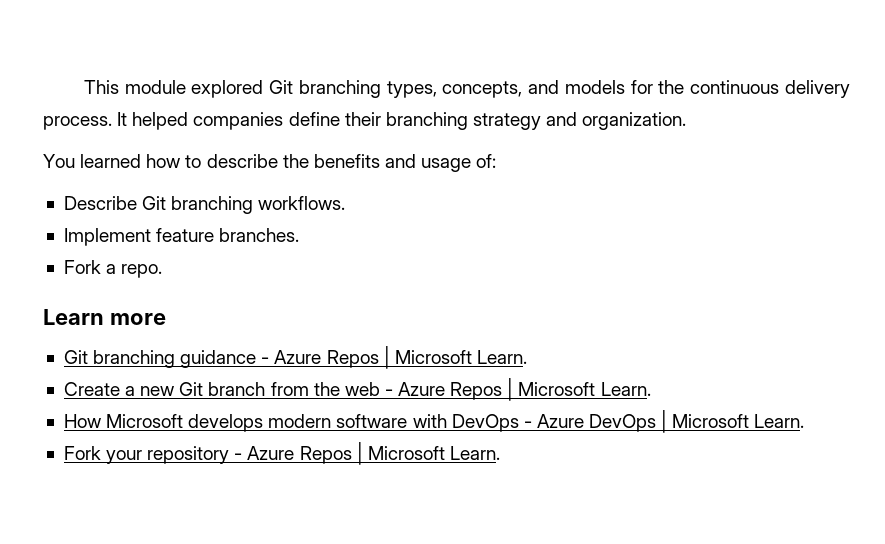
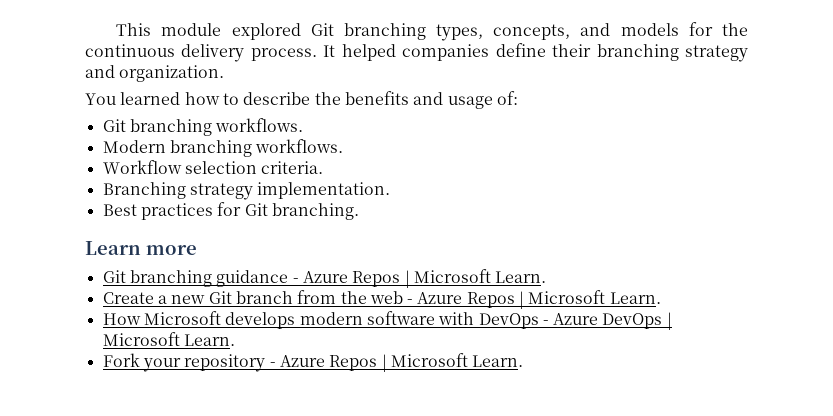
- Describe Git branching workflows.
+ Git branching workflows.
- Implement feature branches.
- Fork a repo.
+ Modern branching workflows.
+ Workflow selection criteria.
+ Branching strategy implementation.
+ Best practices for Git branching.

